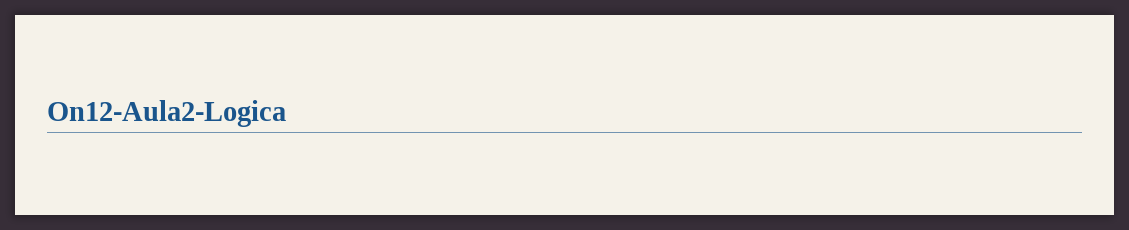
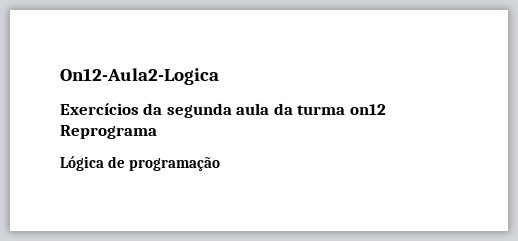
+ Exercícios da segunda aula da turma on12 Reprograma
+ Lógica de programação

